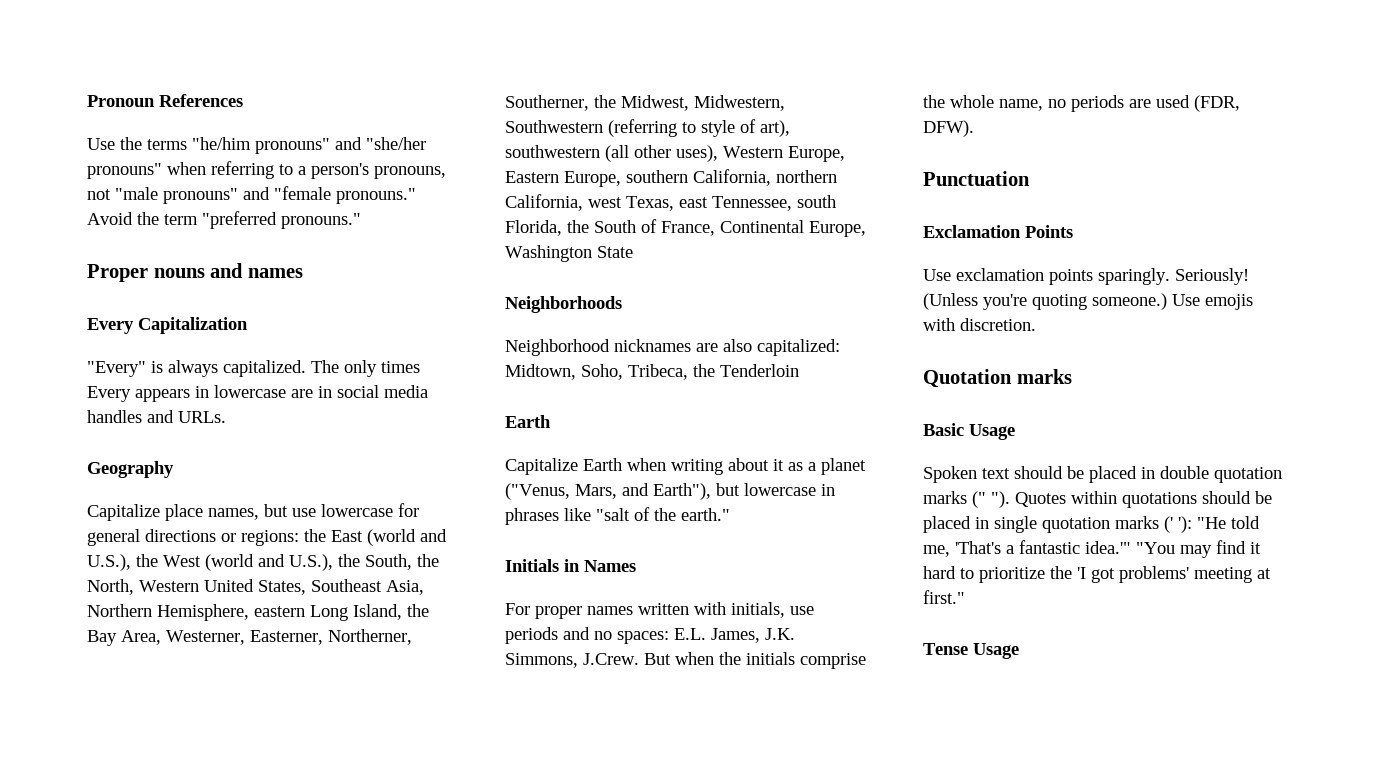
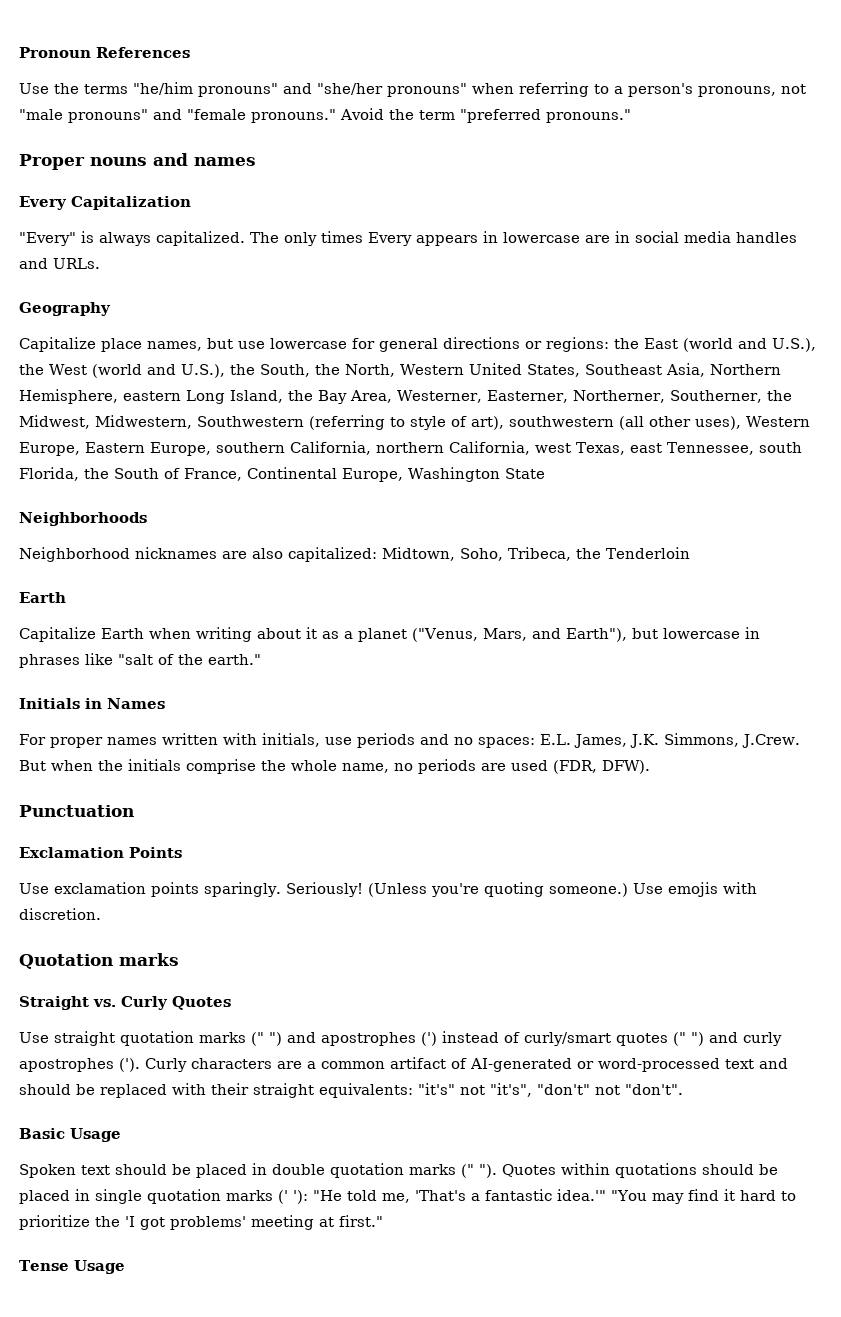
+ Straight vs. Curly Quotes
+ Use straight quotation marks (" ") and apostrophes (') instead of curly/smart quotes (" ") and curly apostrophes ('). Curly characters are a common artifact of AI-generated or word-processed text and should be replaced with their straight equivalents: "it's" not "it's", "don't" not "don't".

